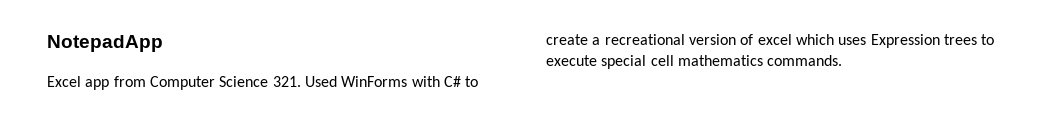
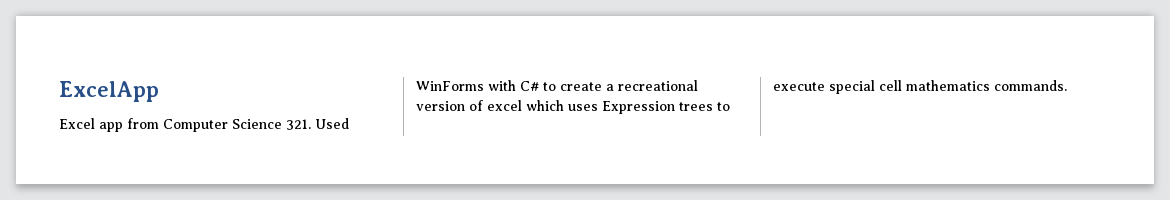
- NotepadApp
+ ExcelApp

